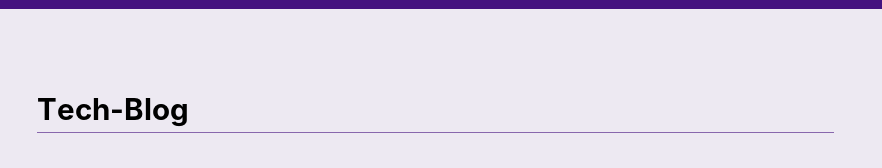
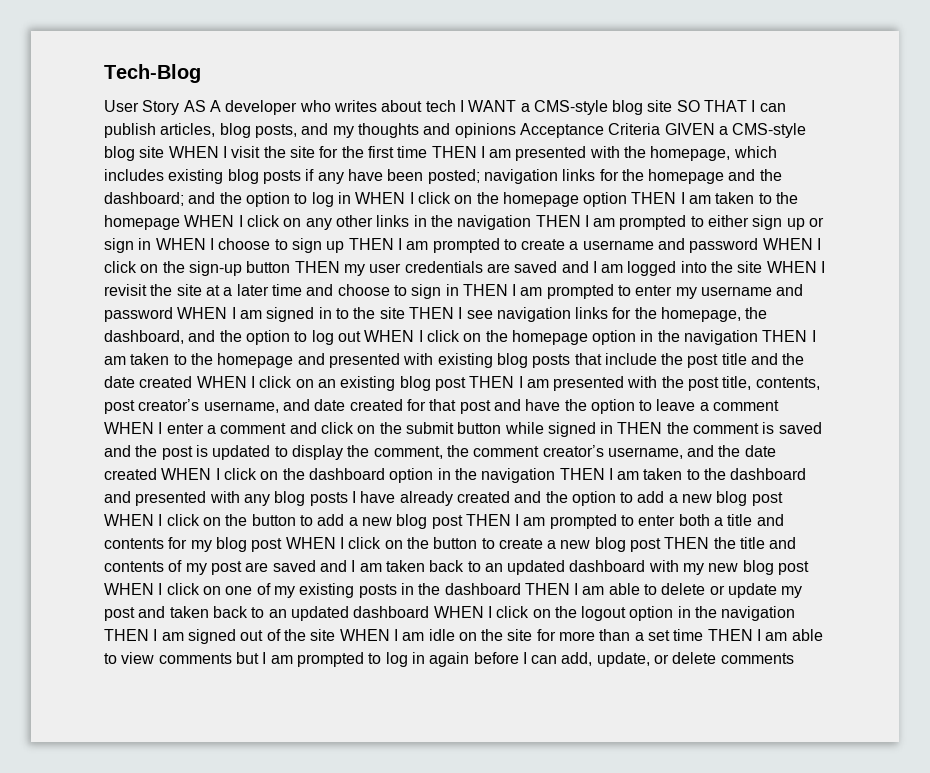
+ User Story AS A developer who writes about tech I WANT a CMS-style blog site SO THAT I can publish articles, blog posts, and my thoughts and opinions Acceptance Criteria GIVEN a CMS-style blog site WHEN I visit the site for the first time THEN I am presented with the homepage, which includes existing blog posts if any have been posted; navigation links for the homepage and the dashboard; and the option to log in WHEN I click on the homepage option THEN I am taken to the homepage WHEN I click on any other links in the navigation THEN I am prompted to either sign up or sign in WHEN I choose to sign up THEN I am prompted to create a username and password WHEN I click on the sign-up button THEN my user credentials are saved and I am logged into the site WHEN I revisit the site at a later time and choose to sign in THEN I am prompted to enter my username and password WHEN I am signed in to the site THEN I see navigation links for the homepage, the dashboard, and the option to log out WHEN I click on the homepage option in the navigation THEN I am taken to the homepage and presented with existing blog posts that include the post title and the date created WHEN I click on an existing blog post THEN I am presented with the post title, contents, post creator’s username, and date created for that post and have the option to leave a comment WHEN I enter a comment and click on the submit button while signed in THEN the comment is saved and the post is updated to display the comment, the comment creator’s username, and the date created WHEN I click on the dashboard option in the navigation THEN I am taken to the dashboard and presented with any blog posts I have already created and the option to add a new blog post WHEN I click on the button to add a new blog post THEN I am prompted to enter both a title and contents for my blog post WHEN I click on the button to create a new blog post THEN the title and contents of my post are saved and I am taken back to an updated dashboard with my new blog post WHEN I click on one of my existing posts in the dashboard THEN I am able to delete or update my post and taken back to an updated dashboard WHEN I click on the logout option in the navigation THEN I am signed out of the site WHEN I am idle on the site for more than a set time THEN I am able to view comments but I am prompted to log in again before I can add, update, or delete comments

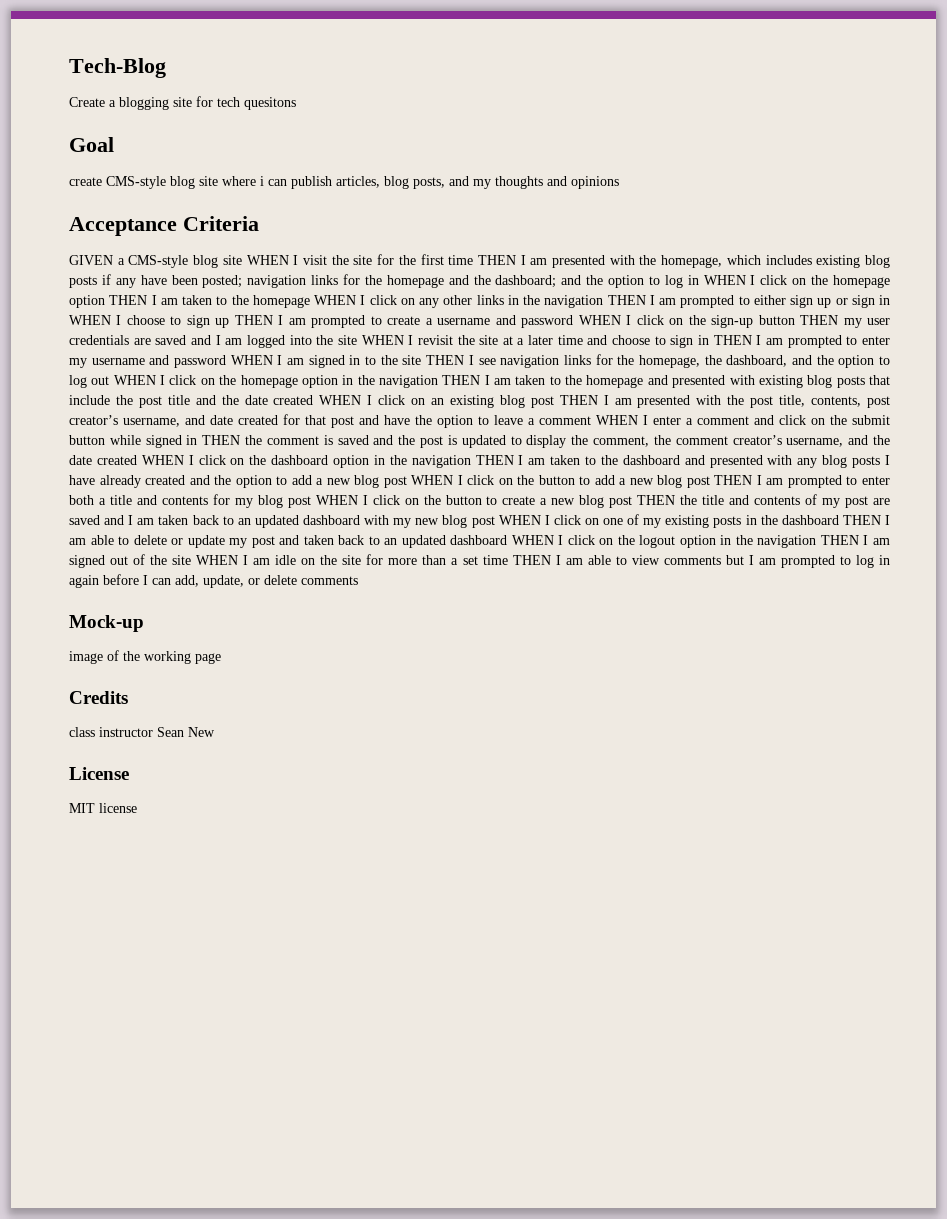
- User Story AS A developer who writes about tech I WANT a CMS-style blog site SO THAT I can publish articles, blog posts, and my thoughts and opinions Acceptance Criteria GIVEN a CMS-style blog site WHEN I visit the site for the first time THEN I am presented with the homepage, which includes existing blog posts if any have been posted;
+ Create a blogging site for tech quesitons
+ Goal
+ create CMS-style blog site where i can publish articles, blog posts, and my thoughts and opinions
+ Acceptance Criteria
+ GIVEN a CMS-style blog site WHEN I visit the site for the first time THEN I am presented with the homepage, which includes existing blog posts if any have been posted;
+ Mock-up
+ image of the working page
+ Credits
+ class instructor Sean New
+ License
+ MIT license

